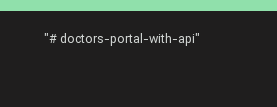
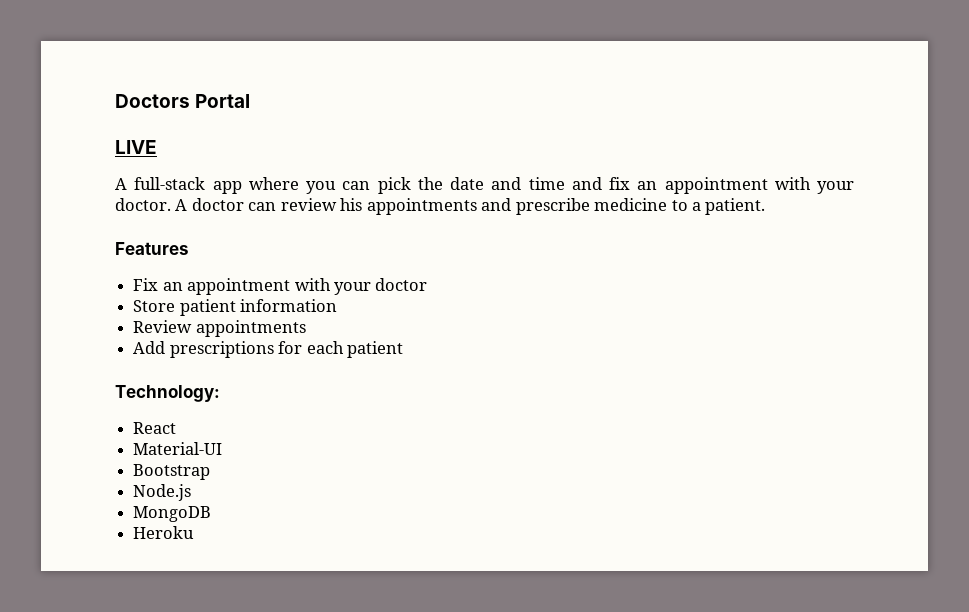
- "# doctors-portal-with-api"
+ Doctors Portal
+ LIVE
+ A full-stack app where you can pick the date and time and fix an appointment with your doctor. A doctor can review his appointments and prescribe medicine to a patient.
+ Features
+ Fix an appointment with your doctor
+ Store patient information
+ Review appointments
+ Add prescriptions for each patient
+ Technology:
+ React
+ Material-UI
+ Bootstrap
+ Node.js
+ MongoDB
+ Heroku

